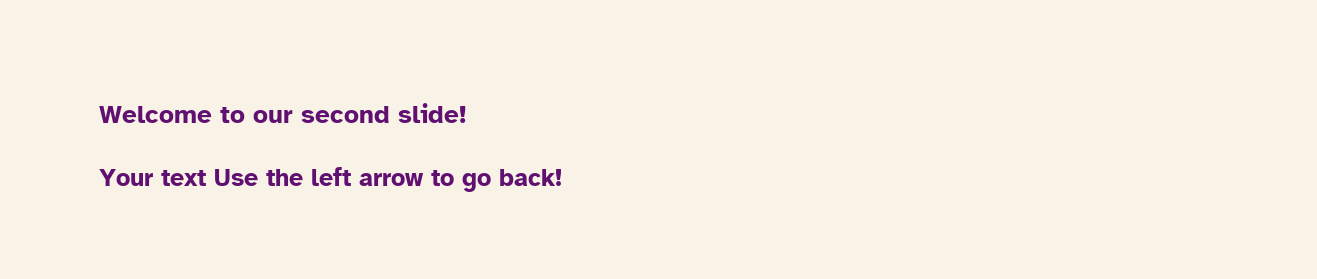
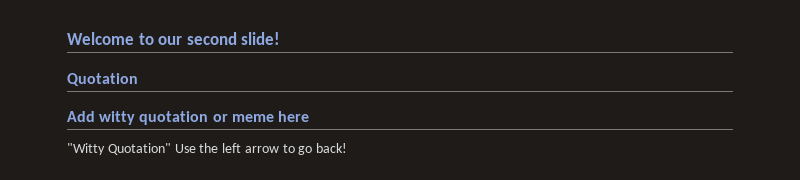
- Your text Use the left arrow to go back!
+ Quotation
+ Add witty quotation or meme here
+ "Witty Quotation" Use the left arrow to go back!

